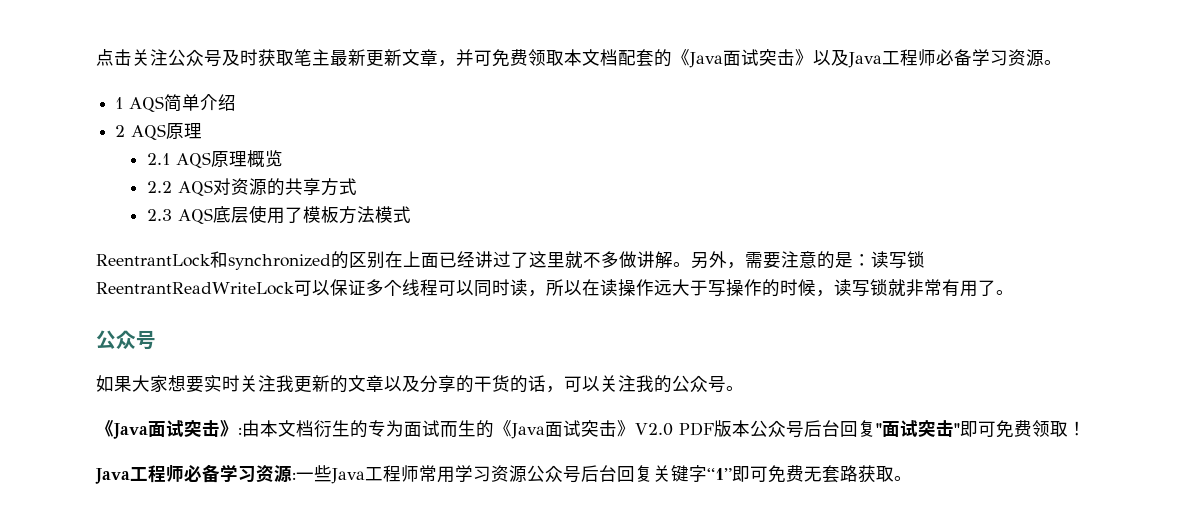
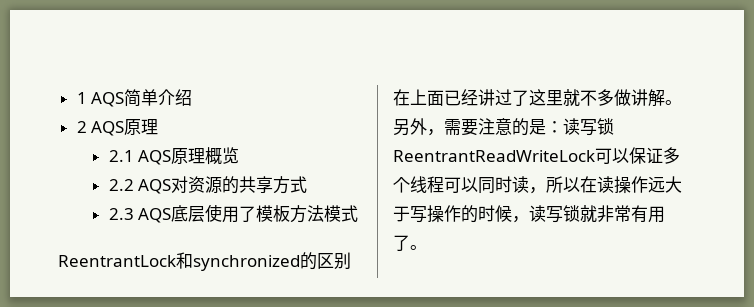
- 点击关注公众号及时获取笔主最新更新文章，并可免费领取本文档配套的《Java面试突击》以及Java工程师必备学习资源。
  另外，需要注意的是：读写锁ReentrantReadWriteLock可以保证多个线程可以同时读，所以在读操作远大于写操作的时候，读写锁就非常有用了。
- 公众号
- 如果大家想要实时关注我更新的文章以及分享的干货的话，可以关注我的公众号。
- 《Java面试突击》:由本文档衍生的专为面试而生的《Java面试突击》V2.0 PDF版本公众号后台回复"面试突击"即可免费领取！
- Java工程师必备学习资源:一些Java工程师常用学习资源公众号后台回复关键字“1”即可免费无套路获取。

